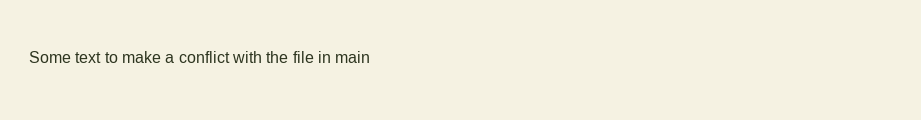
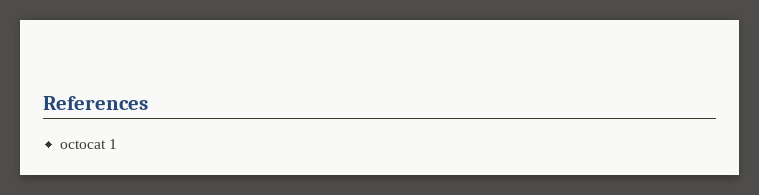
- Some text to make a conflict with the file in main
+ References
+ octocat 1

